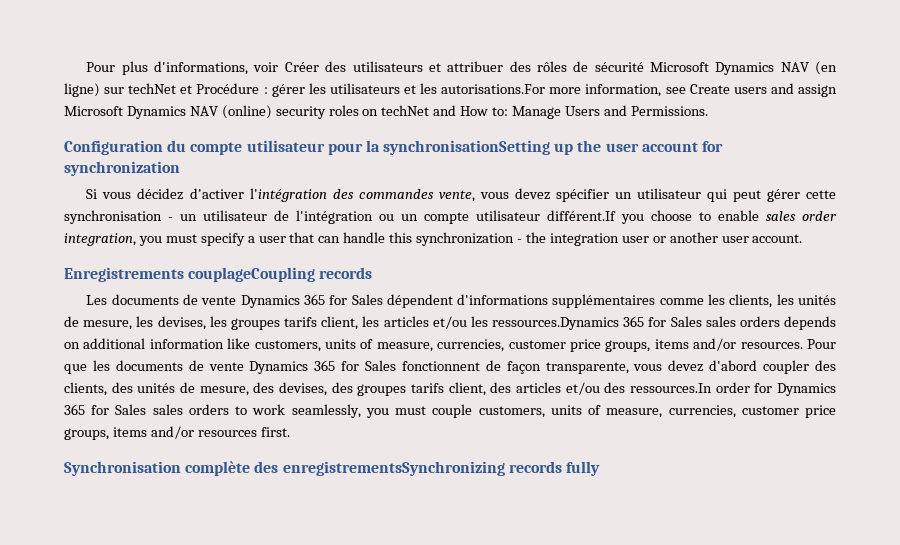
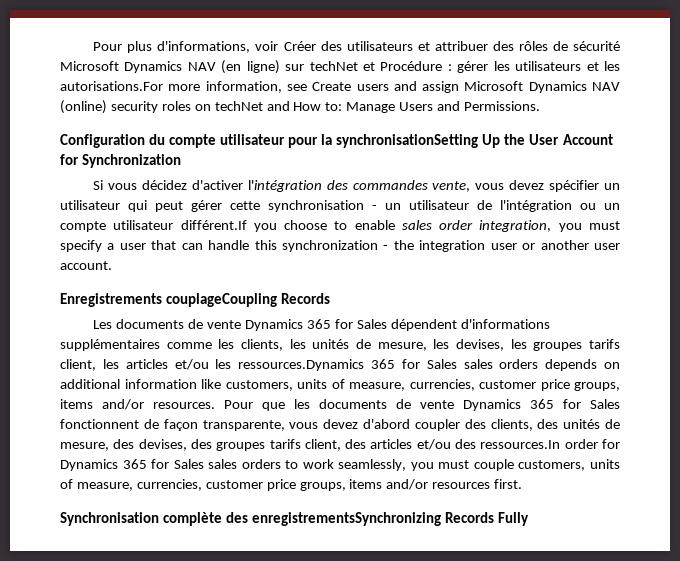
- Configuration du compte utilisateur pour la synchronisationSetting up the user account for synchronization
+ Configuration du compte utilisateur pour la synchronisationSetting Up the User Account for Synchronization
- Enregistrements couplageCoupling records
+ Enregistrements couplageCoupling Records
- Synchronisation complète des enregistrementsSynchronizing records fully
+ Synchronisation complète des enregistrementsSynchronizing Records Fully

